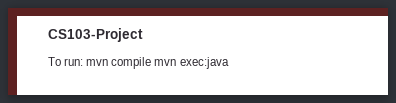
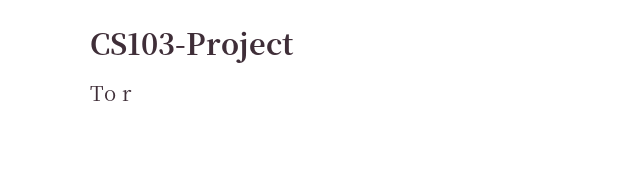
- To run: mvn compile mvn exec:java
+ To r

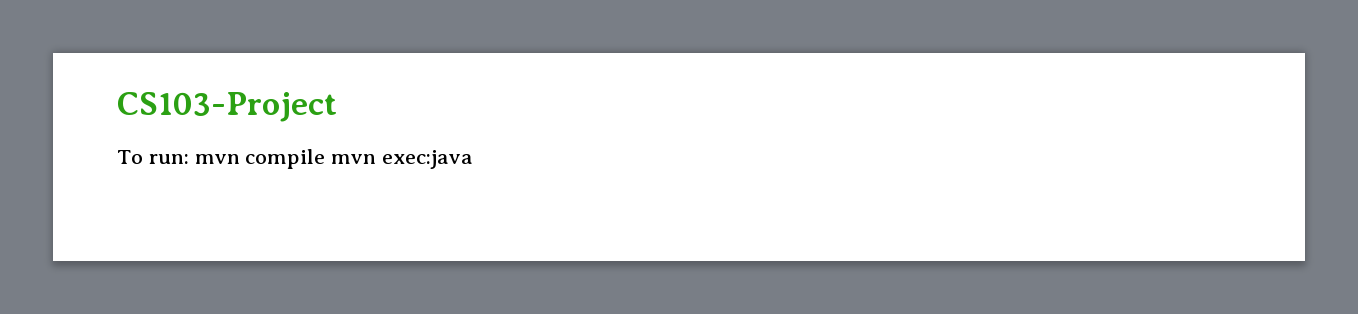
- To r
+ To run: mvn compile mvn exec:java

